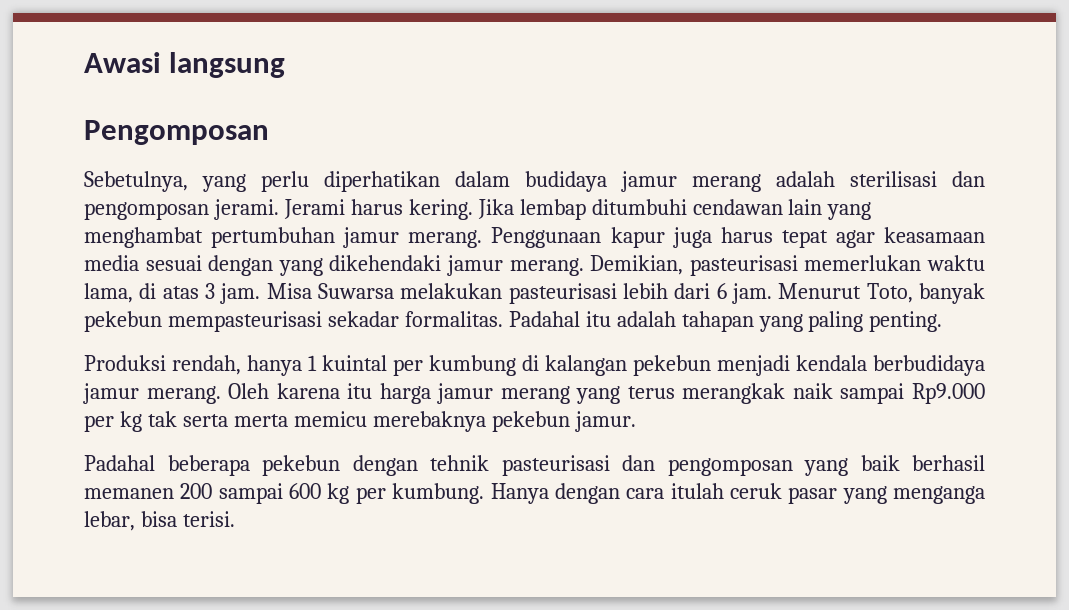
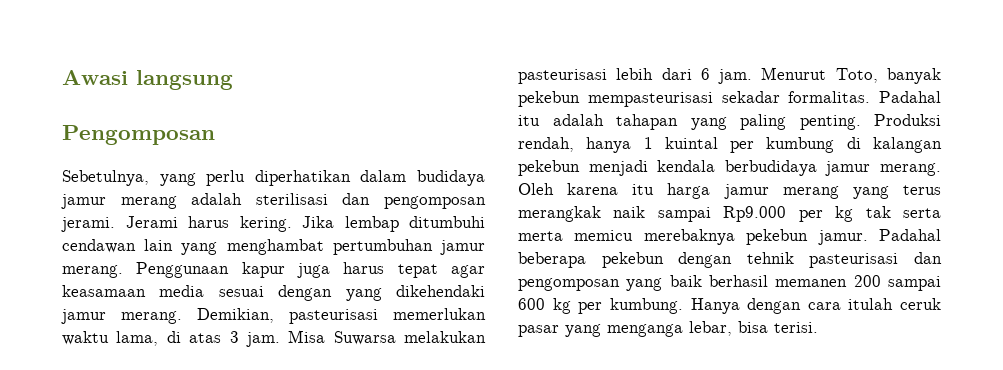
- Padahal itu adalah tahapan yang paling penting.
- Produksi rendah, hanya 1 kuintal per kumbung di kalangan pekebun menjadi kendala berbudidaya jamur merang.
+ Padahal itu adalah tahapan yang paling penting. Produksi rendah, hanya 1 kuintal per kumbung di kalangan pekebun menjadi kendala berbudidaya jamur merang.
- Oleh karena itu harga jamur merang yang terus merangkak naik sampai Rp9.000 per kg tak serta merta memicu merebaknya pekebun jamur.
- Padahal beberapa pekebun dengan tehnik pasteurisasi dan pengomposan yang baik berhasil memanen 200 sampai 600 kg per kumbung.
+ Oleh karena itu harga jamur merang yang terus merangkak naik sampai Rp9.000 per kg tak serta merta memicu merebaknya pekebun jamur. Padahal beberapa pekebun dengan tehnik pasteurisasi dan pengomposan yang baik berhasil memanen 200 sampai 600 kg per kumbung.

